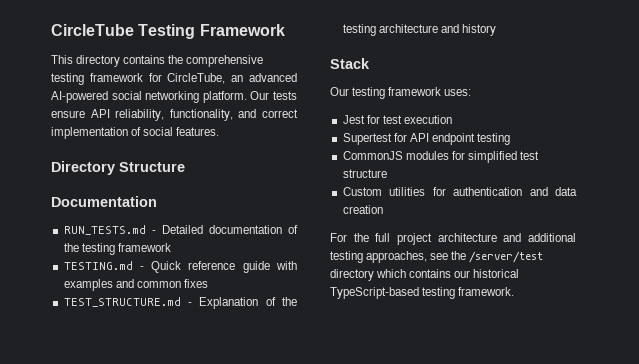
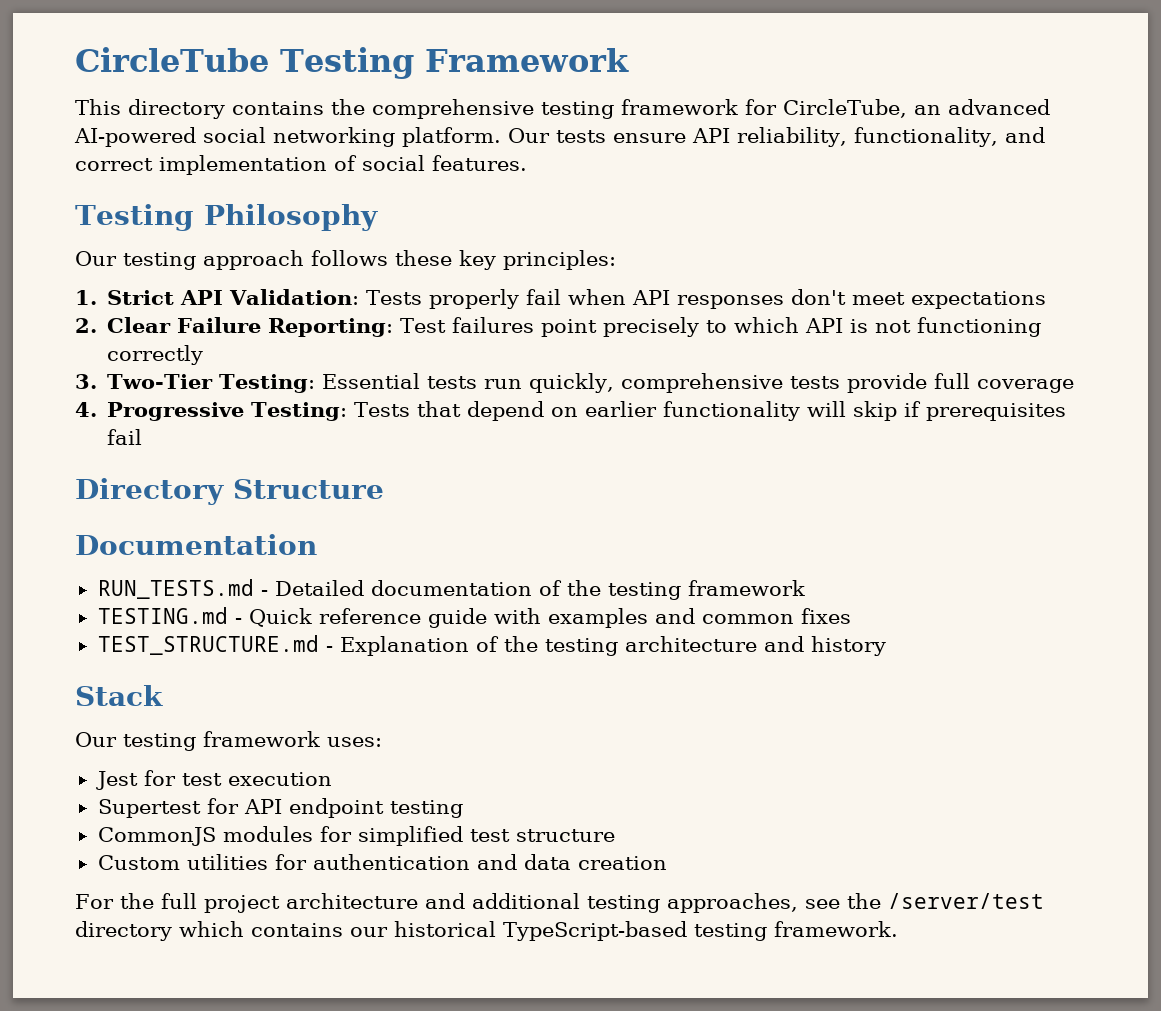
+ Testing Philosophy
+ Our testing approach follows these key principles:
+ 1. Strict API Validation: Tests properly fail when API responses don't meet expectations
+ 2. Clear Failure Reporting: Test failures point precisely to which API is not functioning correctly
+ 3. Two-Tier Testing: Essential tests run quickly, comprehensive tests provide full coverage
+ 4. Progressive Testing: Tests that depend on earlier functionality will skip if prerequisites fail

